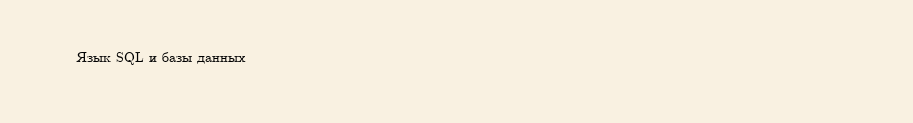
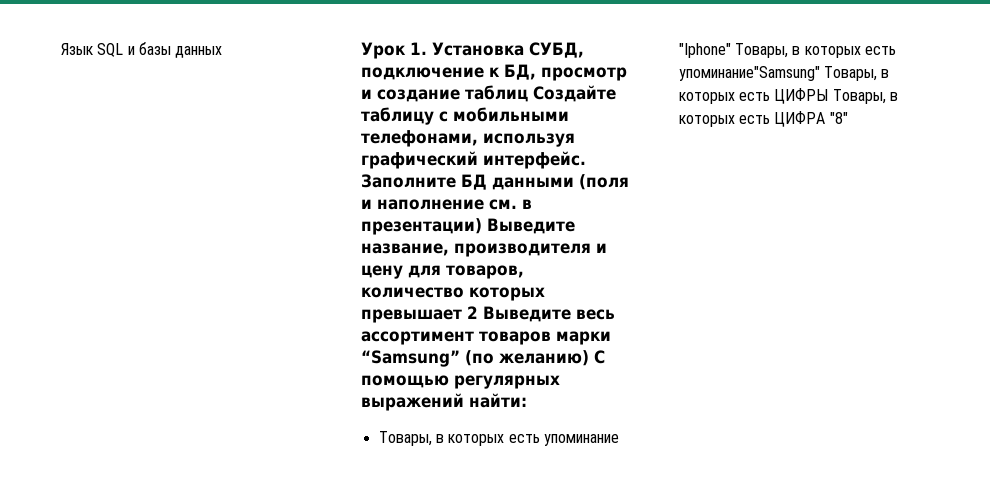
+ Урок 1. Установка СУБД, подключение к БД, просмотр и создание таблиц Создайте таблицу с мобильными телефонами, используя графический интерфейс. Заполните БД данными (поля и наполнение см. в презентации) Выведите название, производителя и цену для товаров, количество которых превышает 2 Выведите весь ассортимент товаров марки “Samsung” (по желанию) С помощью регулярных выражений найти:
+ Товары, в которых есть упоминание "Iphone" Товары, в которых есть упоминание"Samsung" Товары, в которых есть ЦИФРЫ Товары, в которых есть ЦИФРА "8"

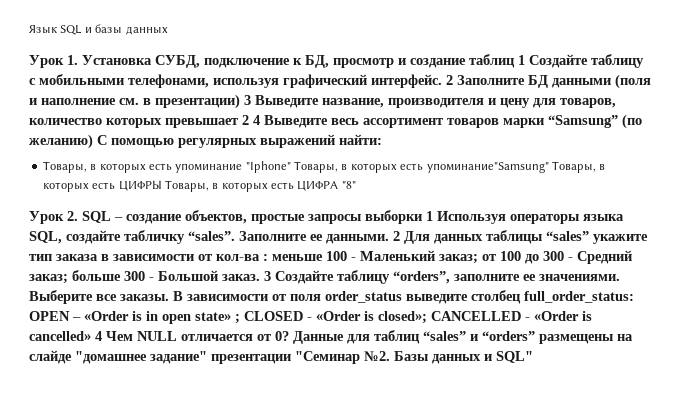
- Урок 1. Установка СУБД, подключение к БД, просмотр и создание таблиц Создайте таблицу с мобильными телефонами, используя графический интерфейс.
+ Урок 1. Установка СУБД, подключение к БД, просмотр и создание таблиц 1 Создайте таблицу с мобильными телефонами, используя графический интерфейс.
- Заполните БД данными (поля и наполнение см. в презентации) Выведите название, производителя и цену для товаров, количество которых превышает 2 Выведите весь ассортимент товаров марки “Samsung” (по желанию) С помощью регулярных выражений найти:
+ 2 Заполните БД данными (поля и наполнение см. в презентации) 3 Выведите название, производителя и цену для товаров, количество которых превышает 2 4 Выведите весь ассортимент товаров марки “Samsung” (по желанию) С помощью регулярных выражений найти:
+ Урок 2. SQL – создание объектов, простые запросы выборки 1 Используя операторы языка SQL, создайте табличку “sales”. Заполните ее данными. 2 Для данных таблицы “sales” укажите тип заказа в зависимости от кол-ва : меньше 100 - Маленький заказ; от 100 до 300 - Средний заказ; больше 300 - Большой заказ. 3 Создайте таблицу “orders”, заполните ее значениями. Выберите все заказы. В зависимости от поля order_status выведите столбец full_order_status: OPEN – «Order is in open state» ; CLOSED - «Order is closed»; CANCELLED - «Order is cancelled» 4 Чем NULL отличается от 0? Данные для таблиц “sales” и “orders” размещены на слайде "домашнее задание" презентации "Семинар №2. Базы данных и SQL"

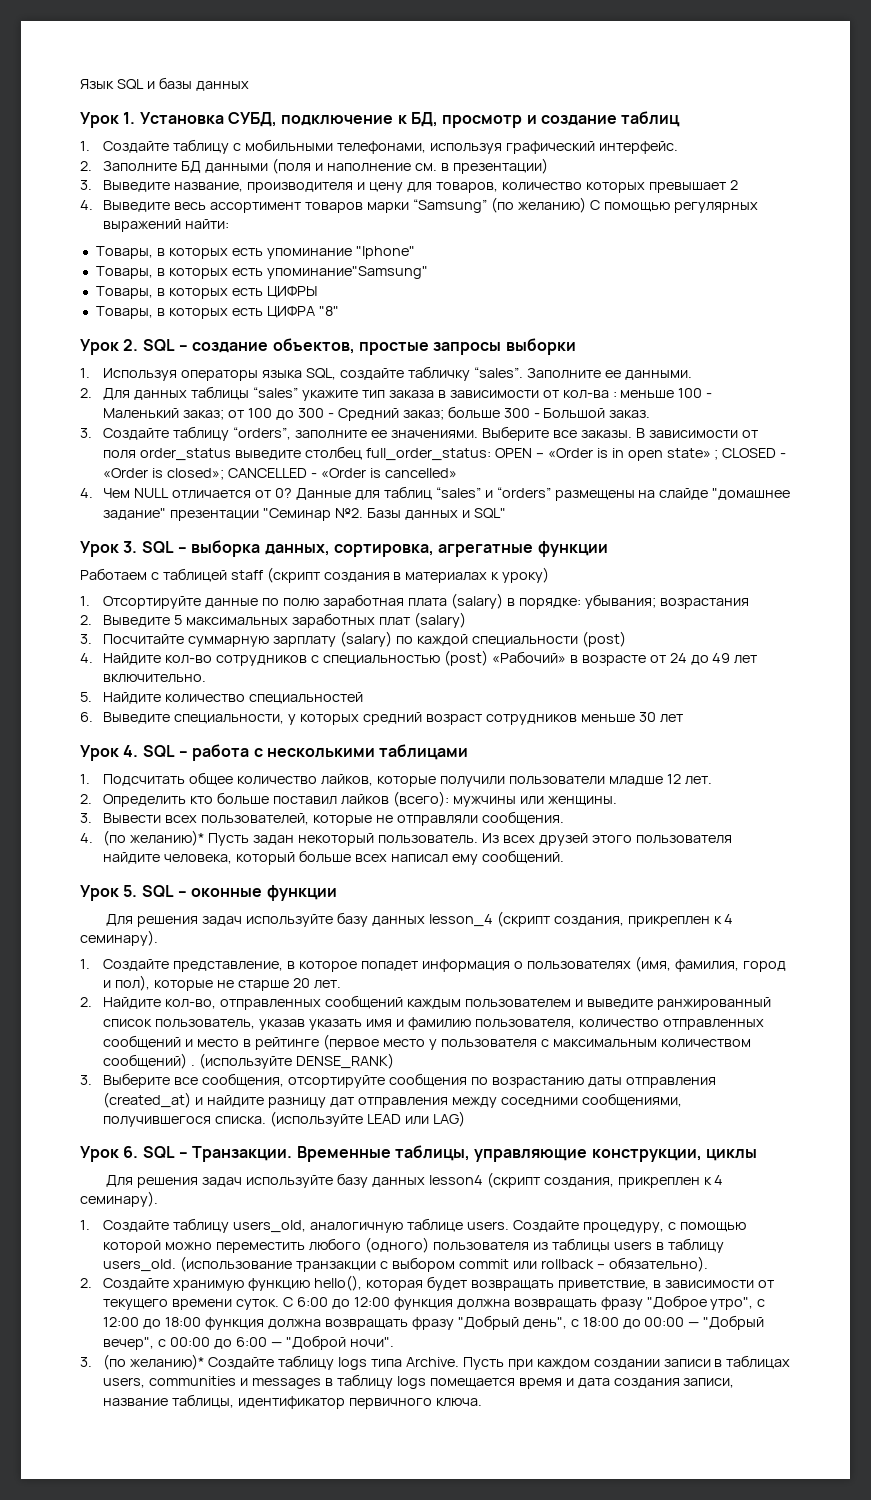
- Урок 1. Установка СУБД, подключение к БД, просмотр и создание таблиц 1 Создайте таблицу с мобильными телефонами, используя графический интерфейс. 2 Заполните БД данными (поля и наполнение см. в презентации) 3 Выведите название, производителя и цену для товаров, количество которых превышает 2 4 Выведите весь ассортимент товаров марки “Samsung” (по желанию) С помощью регулярных выражений найти:
+ Урок 1. Установка СУБД, подключение к БД, просмотр и создание таблиц
+ 1. Создайте таблицу с мобильными телефонами, используя графический интерфейс.
+ 2. Заполните БД данными (поля и наполнение см. в презентации)
+ 3. Выведите название, производителя и цену для товаров, количество которых превышает 2
+ 4. Выведите весь ассортимент товаров марки “Samsung” (по желанию) С помощью регулярных выражений найти:
- Товары, в которых есть упоминание "Iphone" Товары, в которых есть упоминание"Samsung" Товары, в которых есть ЦИФРЫ Товары, в которых есть ЦИФРА "8"
+ Товары, в которых есть упоминание "Iphone"
+ Товары, в которых есть упоминание"Samsung"
+ Товары, в которых есть ЦИФРЫ
+ Товары, в которых есть ЦИФРА "8"
- Урок 2. SQL – создание объектов, простые запросы выборки 1 Используя операторы языка SQL, создайте табличку “sales”.
+ Урок 2. SQL – создание объектов, простые запросы выборки
+ 1. Используя операторы языка SQL, создайте табличку “sales”.
- Заполните ее данными. 2 Для данных таблицы “sales” укажите тип заказа в зависимости от кол-ва : меньше 100 - Маленький заказ; от 100 до 300 - Средний заказ; больше 300 - Большой заказ. 3 Создайте таблицу “orders”, заполните ее значениями.
+ Заполните ее данными.
+ 2. Для данных таблицы “sales” укажите тип заказа в зависимости от кол-ва : меньше 100 - Маленький заказ; от 100 до 300 - Средний заказ; больше 300 - Большой заказ.
+ 3. Создайте таблицу “orders”, заполните ее значениями.
- В зависимости от поля order_status выведите столбец full_order_status: OPEN – «Order is in open state» ; CLOSED - «Order is closed»; CANCELLED - «Order is cancelled» 4 Чем NULL отличается от 0?
+ В зависимости от поля order_status выведите столбец full_order_status: OPEN – «Order is in open state» ; CLOSED - «Order is closed»; CANCELLED - «Order is cancelled»
+ 4. Чем NULL отличается от 0?
+ Урок 3. SQL – выборка данных, сортировка, агрегатные функции
+ Работаем с таблицей staff (скрипт создания в материалах к уроку)
+ 1. Отсортируйте данные по полю заработная плата (salary) в порядке: убывания; возрастания
+ 2. Выведите 5 максимальных заработных плат (salary)
+ 3. Посчитайте суммарную зарплату (salary) по каждой специальности (роst)
+ 4. Найдите кол-во сотрудников с специальностью (post) «Рабочий» в возрасте от 24 до 49 лет включительно.
+ 5. Найдите количество специальностей
+ 6. Выведите специальности, у которых средний возраст сотрудников меньше 30 лет
+ Урок 4. SQL – работа с несколькими таблицами
+ 1. Подсчитать общее количество лайков, которые получили пользователи младше 12 лет.
+ 2. Определить кто больше поставил лайков (всего): мужчины или женщины.
+ 3. Вывести всех пользователей, которые не отправляли сообщения.
+ 4. (по желанию)* Пусть задан некоторый пользователь. Из всех друзей этого пользователя найдите человека, который больше всех написал ему сообщений.
+ Урок 5. SQL – оконные функции
+ Для решения задач используйте базу данных lesson_4 (скрипт создания, прикреплен к 4 семинару).
+ 1. Создайте представление, в которое попадет информация о пользователях (имя, фамилия, город и пол), которые не старше 20 лет.
+ 2. Найдите кол-во, отправленных сообщений каждым пользователем и выведите ранжированный список пользователь, указав указать имя и фамилию пользователя, количество отправленных сообщений и место в рейтинге (первое место у пользователя с максимальным количеством сообщений) . (используйте DENSE_RANK)
+ 3. Выберите все сообщения, отсортируйте сообщения по возрастанию даты отправления (created_at) и найдите разницу дат отправления между соседними сообщениями, получившегося списка. (используйте LEAD или LAG)
+ Урок 6. SQL – Транзакции. Временные таблицы, управляющие конструкции, циклы
+ Для решения задач используйте базу данных lesson4 (скрипт создания, прикреплен к 4 семинару).
+ 1. Создайте таблицу users_old, аналогичную таблице users. Создайте процедуру, с помощью которой можно переместить любого (одного) пользователя из таблицы users в таблицу users_old. (использование транзакции с выбором commit или rollback – обязательно).
+ 2. Создайте хранимую функцию hello(), которая будет возвращать приветствие, в зависимости от текущего времени суток. С 6:00 до 12:00 функция должна возвращать фразу "Доброе утро", с 12:00 до 18:00 функция должна возвращать фразу "Добрый день", с 18:00 до 00:00 — "Добрый вечер", с 00:00 до 6:00 — "Доброй ночи".
+ 3. (по желанию)* Создайте таблицу logs типа Archive. Пусть при каждом создании записи в таблицах users, communities и messages в таблицу logs помещается время и дата создания записи, название таблицы, идентификатор первичного ключа.

